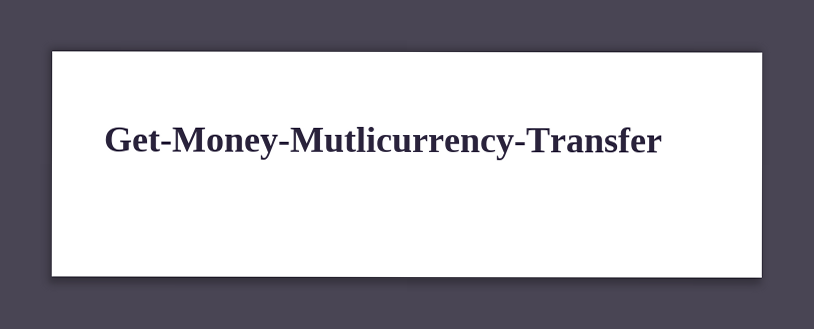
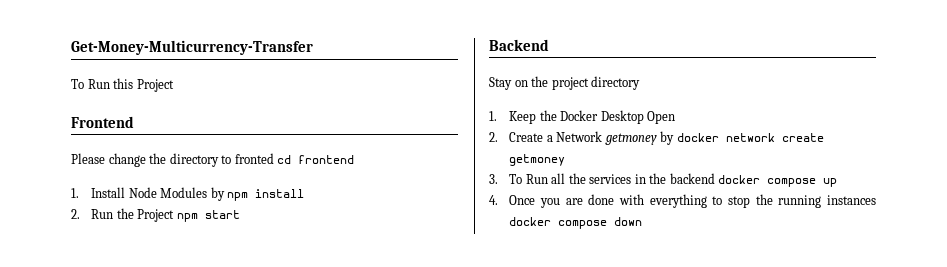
- Get-Money-Mutlicurrency-Transfer
+ Get-Money-Multicurrency-Transfer
+ To Run this Project
+ Frontend
+ Please change the directory to fronted cd frontend
+ 1. Install Node Modules by npm install
+ 2. Run the Project npm start
+ Backend
+ Stay on the project directory
+ 1. Keep the Docker Desktop Open
+ 2. Create a Network getmoney by docker network create getmoney
+ 3. To Run all the services in the backend docker compose up
+ 4. Once you are done with everything to stop the running instances docker compose down

